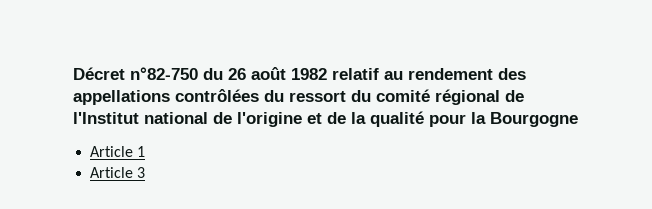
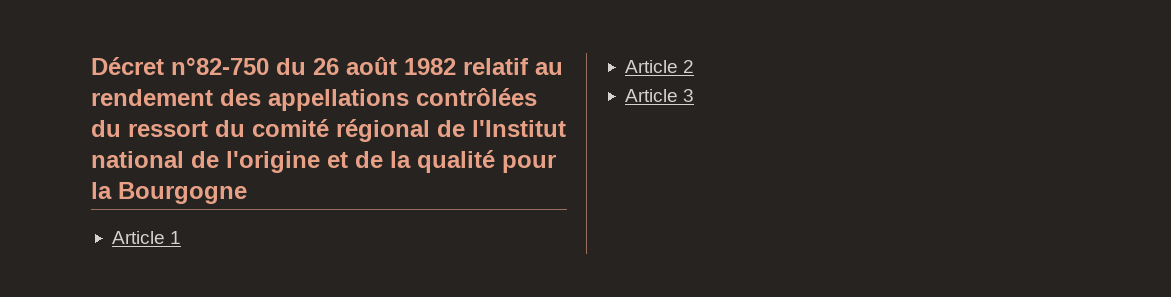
+ Article 2

